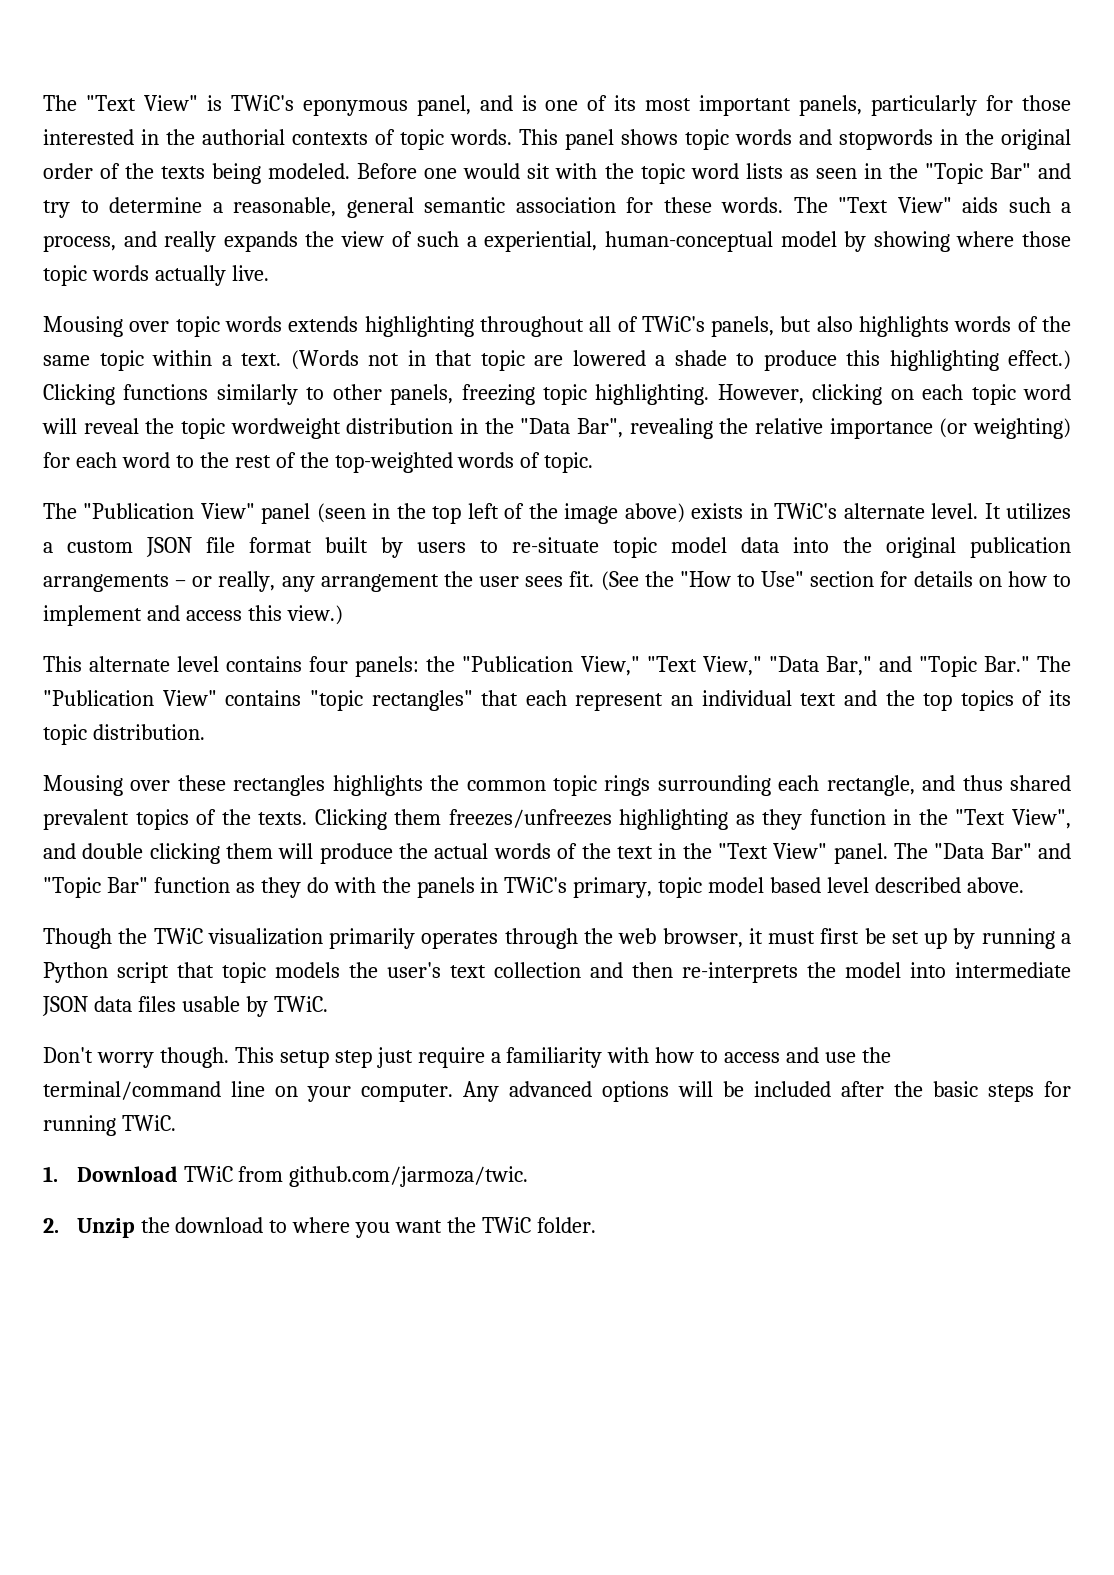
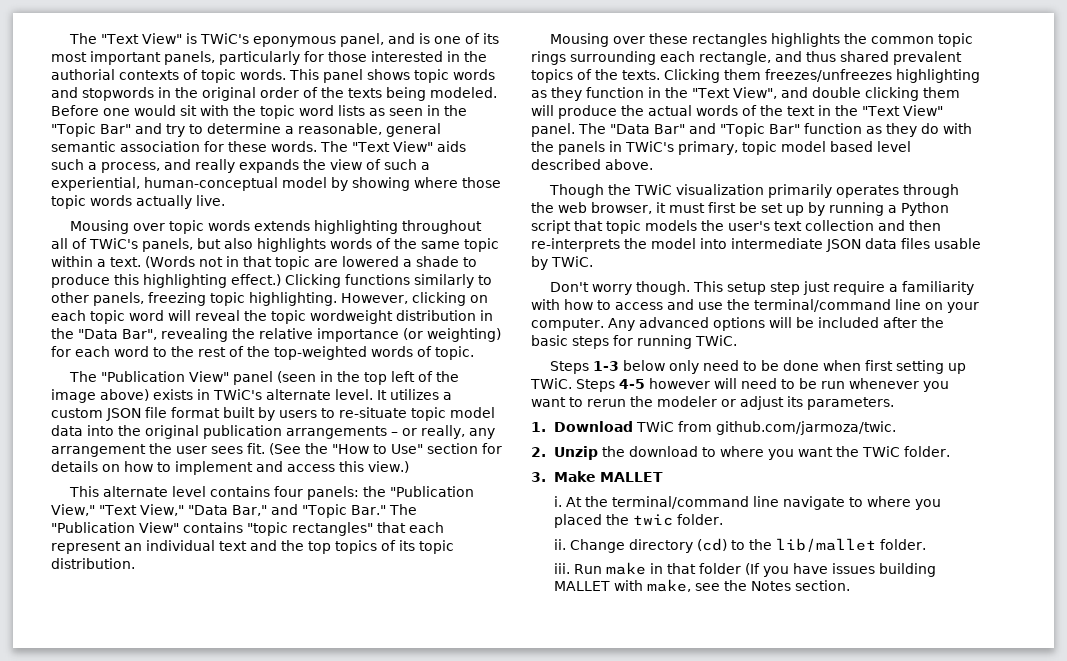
+ Steps 1-3 below only need to be done when first setting up TWiC. Steps 4-5 however will need to be run whenever you want to rerun the modeler or adjust its parameters.
+ 3. Make MALLET
+ i. At the terminal/command line navigate to where you placed the twic folder.
+ ii. Change directory (cd) to the lib/mallet folder.
+ iii. Run make in that folder (If you have issues building MALLET with make, see the Notes section.

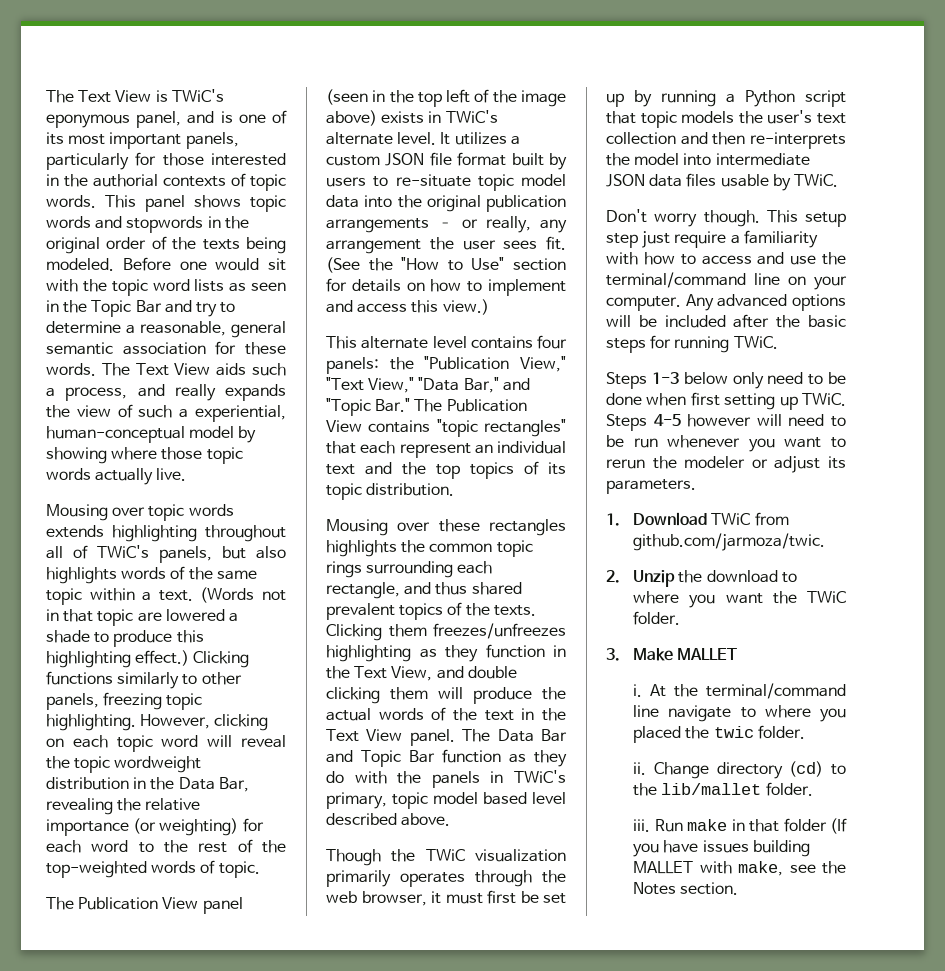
- The "Text View" is TWiC's eponymous panel, and is one of its most important panels, particularly for those interested in the authorial contexts of topic words.
+ The Text View is TWiC's eponymous panel, and is one of its most important panels, particularly for those interested in the authorial contexts of topic words.
- Before one would sit with the topic word lists as seen in the "Topic Bar" and try to determine a reasonable, general semantic association for these words.
+ Before one would sit with the topic word lists as seen in the Topic Bar and try to determine a reasonable, general semantic association for these words.
- The "Text View" aids such a process, and really expands the view of such a experiential, human-conceptual model by showing where those topic words actually live.
+ The Text View aids such a process, and really expands the view of such a experiential, human-conceptual model by showing where those topic words actually live.
- However, clicking on each topic word will reveal the topic wordweight distribution in the "Data Bar", revealing the relative importance (or weighting) for each word to the rest of the top-weighted words of topic.
+ However, clicking on each topic word will reveal the topic wordweight distribution in the Data Bar, revealing the relative importance (or weighting) for each word to the rest of the top-weighted words of topic.
- The "Publication View" panel (seen in the top left of the image above) exists in TWiC's alternate level.
+ The Publication View panel (seen in the top left of the image above) exists in TWiC's alternate level.
- This alternate level contains four panels: the "Publication View," "Text View," "Data Bar," and "Topic Bar." The "Publication View" contains "topic rectangles" that each represent an individual text and the top topics of its topic distribution.
+ This alternate level contains four panels: the "Publication View," "Text View," "Data Bar," and "Topic Bar." The Publication View contains "topic rectangles" that each represent an individual text and the top topics of its topic distribution.
- Clicking them freezes/unfreezes highlighting as they function in the "Text View", and double clicking them will produce the actual words of the text in the "Text View" panel. The "Data Bar" and "Topic Bar" function as they do with the panels in TWiC's primary, topic model based level described above.
+ Clicking them freezes/unfreezes highlighting as they function in the Text View, and double clicking them will produce the actual words of the text in the Text View panel. The Data Bar and Topic Bar function as they do with the panels in TWiC's primary, topic model based level described above.

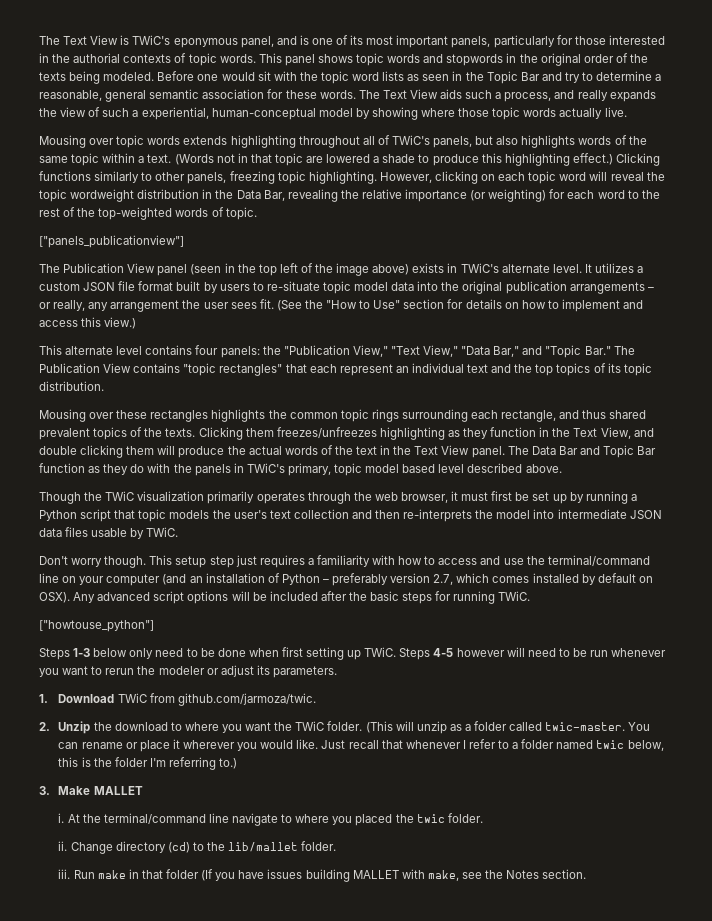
+ ["panels_publicationview"]
- This setup step just require a familiarity with how to access and use the terminal/command line on your computer.
+ This setup step just requires a familiarity with how to access and use the terminal/command line on your computer (and an installation of Python – preferably version 2.7, which comes installed by default on OSX).
- Any advanced options will be included after the basic steps for running TWiC.
+ Any advanced script options will be included after the basic steps for running TWiC.
+ ["howtouse_python"]
+ (This will unzip as a folder called twic-master. You can rename or place it wherever you would like. Just recall that whenever I refer to a folder named twic below, this is the folder I'm referring to.)

